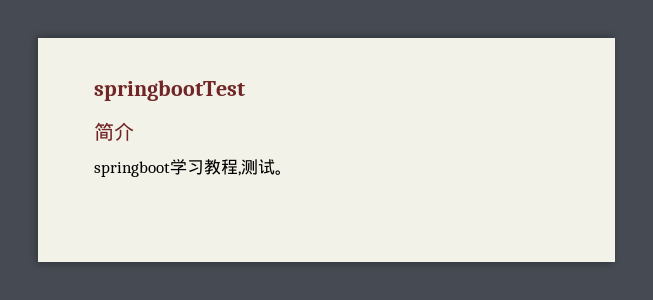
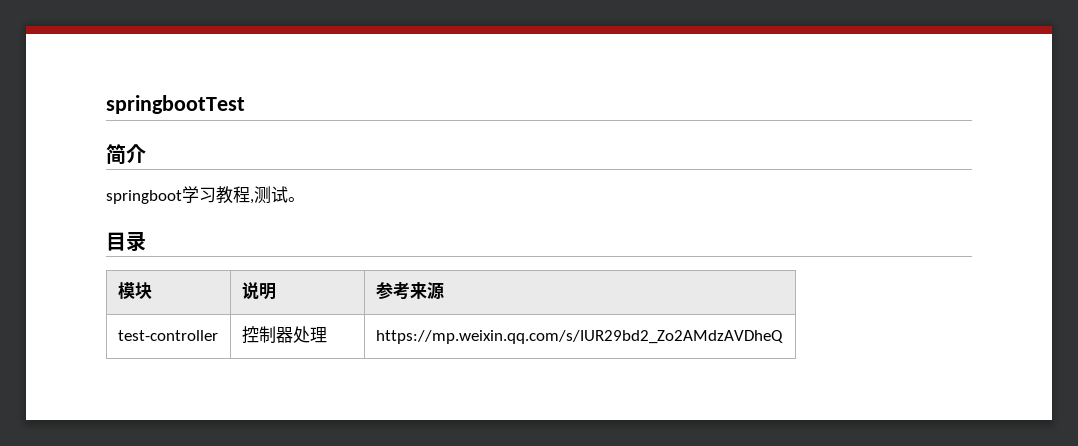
+ 目录
+ 模块 | 说明 | 参考来源
+ test-controller | 控制器处理 | https://mp.weixin.qq.com/s/IUR29bd2_Zo2AMdzAVDheQ

